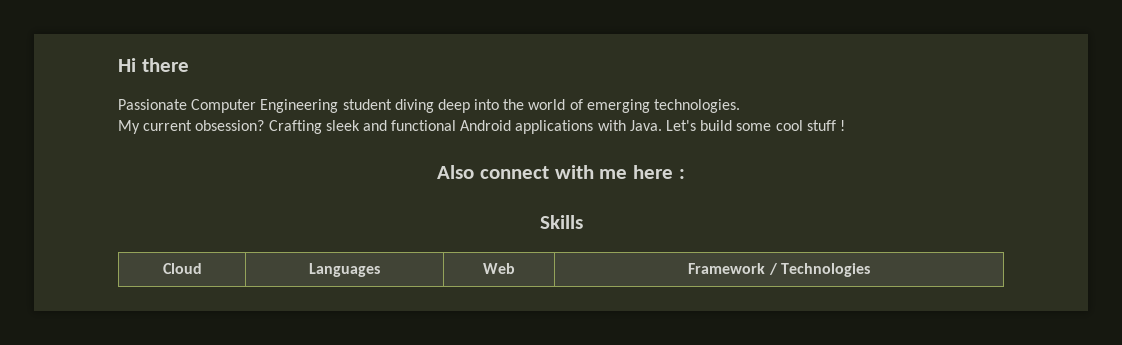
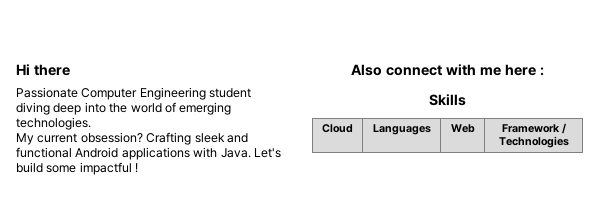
- Let's build some cool stuff !
+ Let's build some impactful !

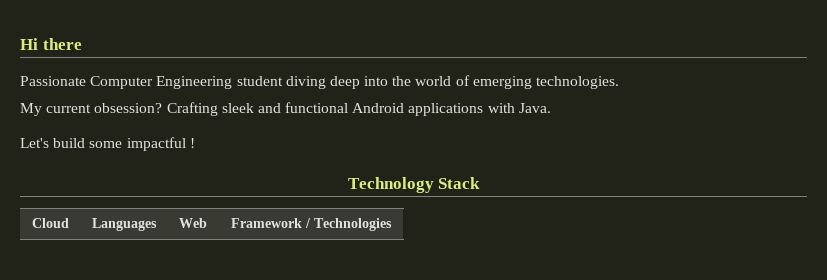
- Crafting sleek and functional Android applications with Java. Let's build some impactful !
+ Crafting sleek and functional Android applications with Java.
+ Let's build some impactful !
- Also connect with me here :
- Skills
+ Technology Stack

